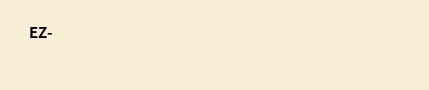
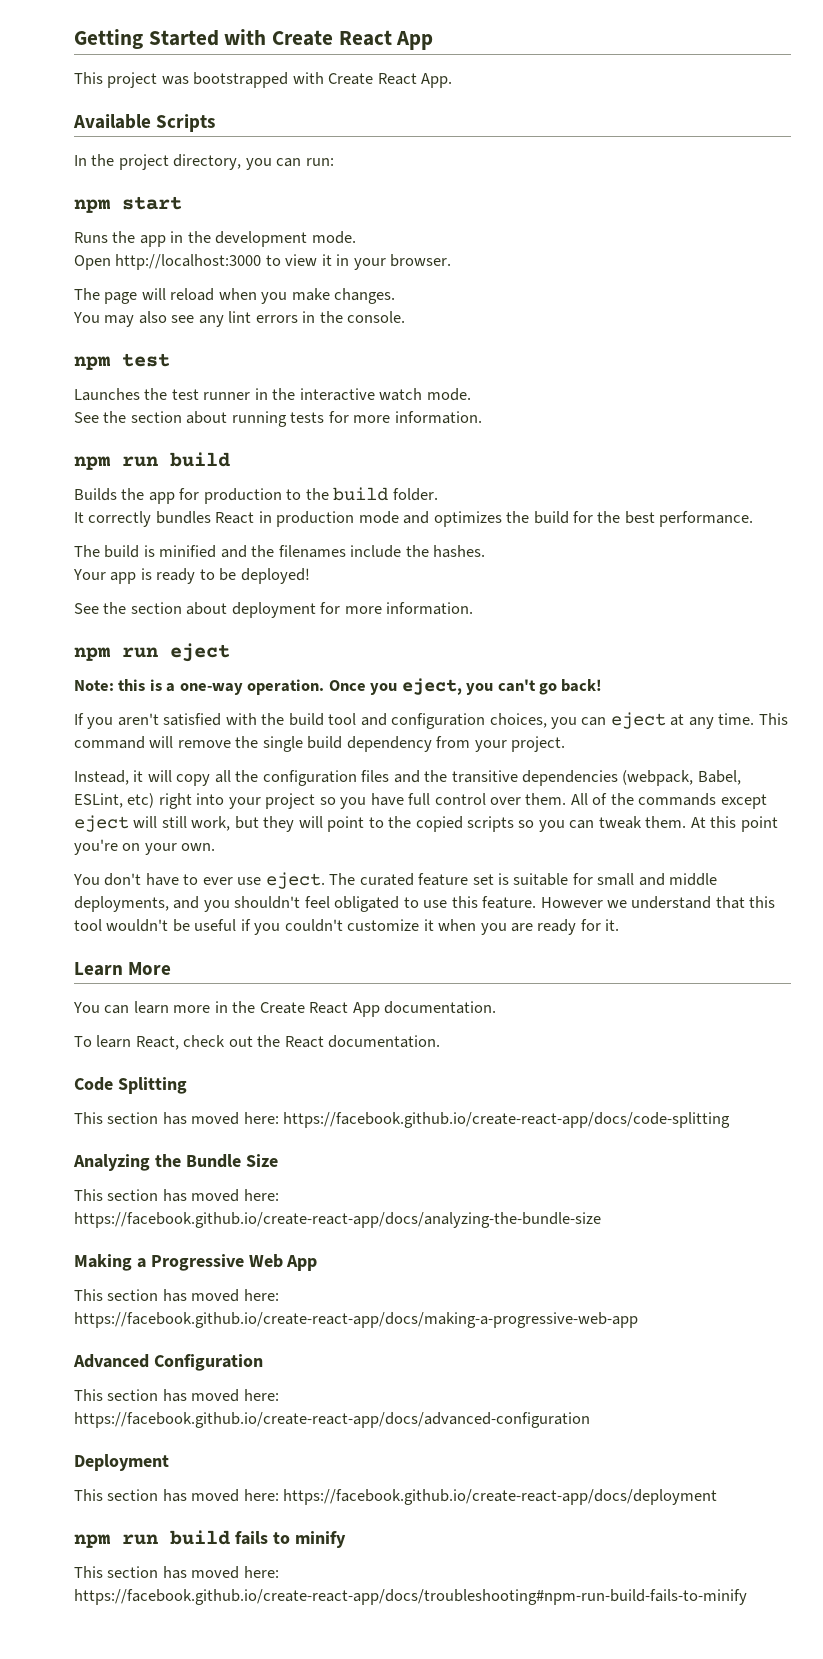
- EZ-
+ Getting Started with Create React App
+ This project was bootstrapped with Create React App.
+ Available Scripts
+ In the project directory, you can run:
+ npm start
+ Runs the app in the development mode.
+ Open http://localhost:3000 to view it in your browser.
+ The page will reload when you make changes.
+ You may also see any lint errors in the console.
+ npm test
+ Launches the test runner in the interactive watch mode.
+ See the section about running tests for more information.
+ npm run build
+ Builds the app for production to the build folder.
+ It correctly bundles React in production mode and optimizes the build for the best performance.
+ The build is minified and the filenames include the hashes.
+ Your app is ready to be deployed!
+ See the section about deployment for more information.
+ npm run eject
+ Note: this is a one-way operation. Once you eject, you can't go back!
+ If you aren't satisfied with the build tool and configuration choices, you can eject at any time. This command will remove the single build dependency from your project.
+ Instead, it will copy all the configuration files and the transitive dependencies (webpack, Babel, ESLint, etc) right into your project so you have full control over them. All of the commands except eject will still work, but they will point to the copied scripts so you can tweak them. At this point you're on your own.
+ You don't have to ever use eject. The curated feature set is suitable for small and middle deployments, and you shouldn't feel obligated to use this feature. However we understand that this tool wouldn't be useful if you couldn't customize it when you are ready for it.
+ Learn More
+ You can learn more in the Create React App documentation.
+ To learn React, check out the React documentation.
+ Code Splitting
+ This section has moved here: https://facebook.github.io/create-react-app/docs/code-splitting
+ Analyzing the Bundle Size
+ This section has moved here: https://facebook.github.io/create-react-app/docs/analyzing-the-bundle-size
+ Making a Progressive Web App
+ This section has moved here: https://facebook.github.io/create-react-app/docs/making-a-progressive-web-app
+ Advanced Configuration
+ This section has moved here: https://facebook.github.io/create-react-app/docs/advanced-configuration
+ Deployment
+ This section has moved here: https://facebook.github.io/create-react-app/docs/deployment
+ npm run build fails to minify
+ This section has moved here: https://facebook.github.io/create-react-app/docs/troubleshooting#npm-run-build-fails-to-minify

